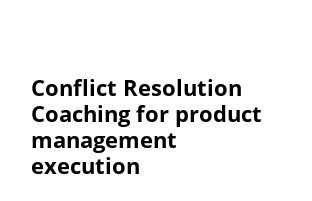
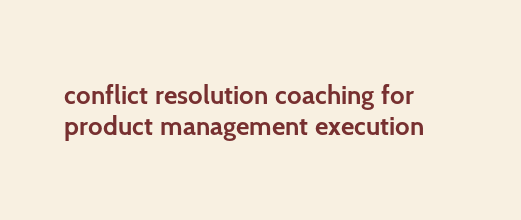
- Conflict Resolution Coaching for product management execution
+ conflict resolution coaching for product management execution

